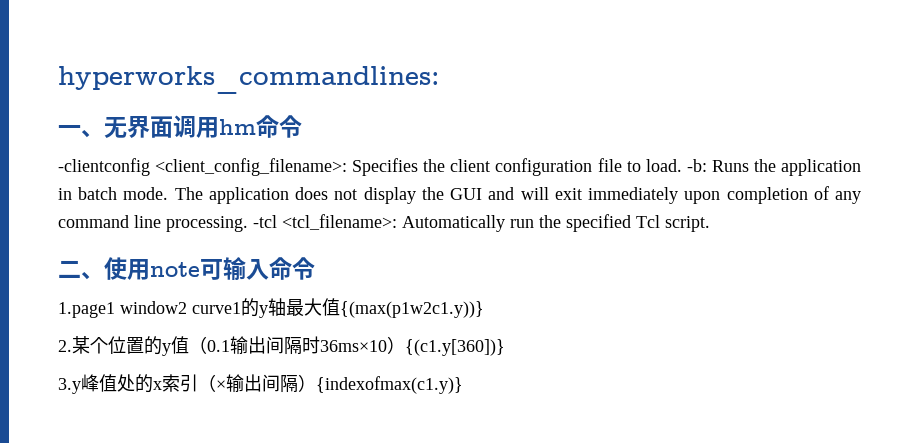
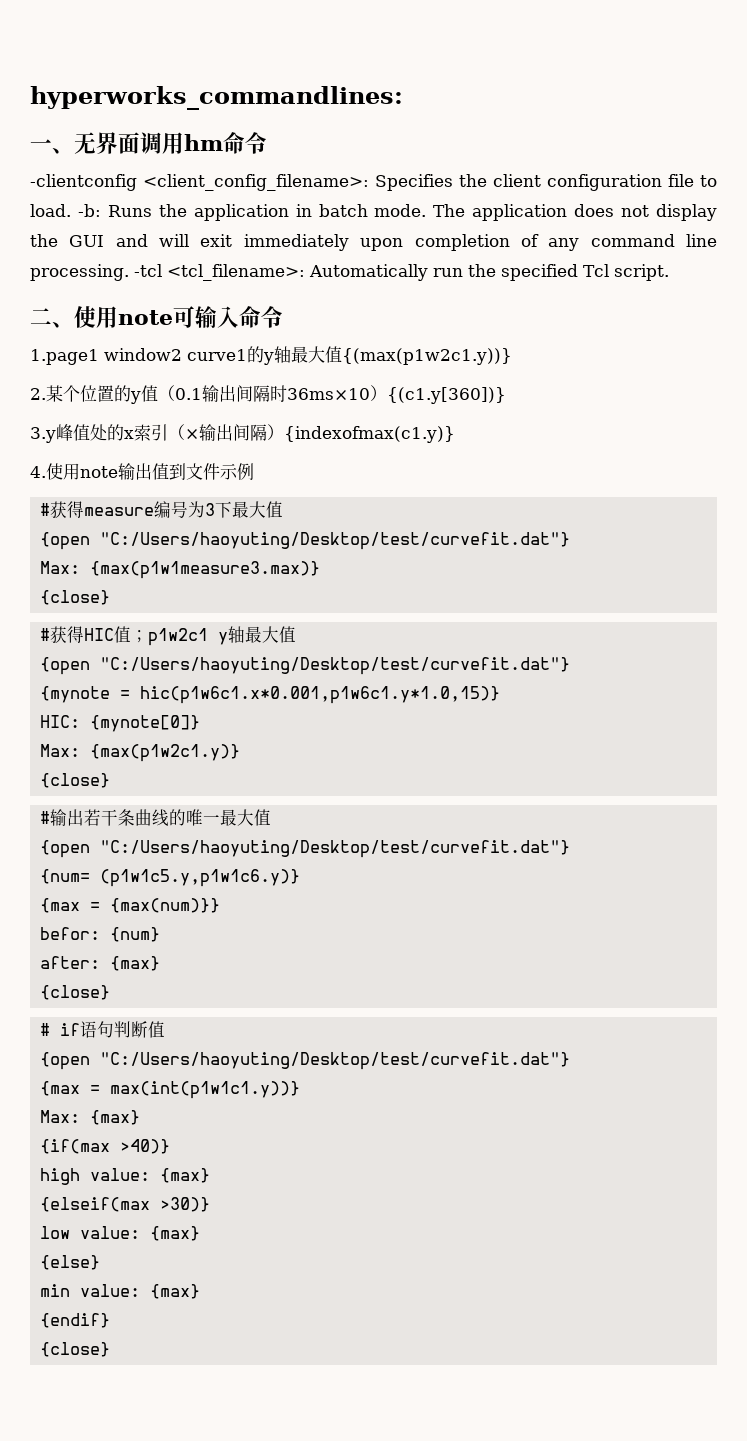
+ 4.使用note输出值到文件示例
+ #获得measure编号为3下最大值
+ {open "C:/Users/haoyuting/Desktop/test/curvefit.dat"}
+ Max: {max(p1w1measure3.max)}
+ {close}
+ #获得HIC值；p1w2c1 y轴最大值
+ {open "C:/Users/haoyuting/Desktop/test/curvefit.dat"}
+ {mynote = hic(p1w6c1.x*0.001,p1w6c1.y*1.0,15)}
+ HIC: {mynote[0]}
+ Max: {max(p1w2c1.y)}
+ {close}
+ #输出若干条曲线的唯一最大值
+ {open "C:/Users/haoyuting/Desktop/test/curvefit.dat"}
+ {num= (p1w1c5.y,p1w1c6.y)}
+ {max = {max(num)}}
+ befor: {num}
+ after: {max}
+ {close}
+ # if语句判断值
+ {open "C:/Users/haoyuting/Desktop/test/curvefit.dat"}
+ {max = max(int(p1w1c1.y))}
+ Max: {max}
+ {if(max >40)}
+ high value: {max}
+ {elseif(max >30)}
+ low value: {max}
+ {else}
+ min value: {max}
+ {endif}
+ {close}

